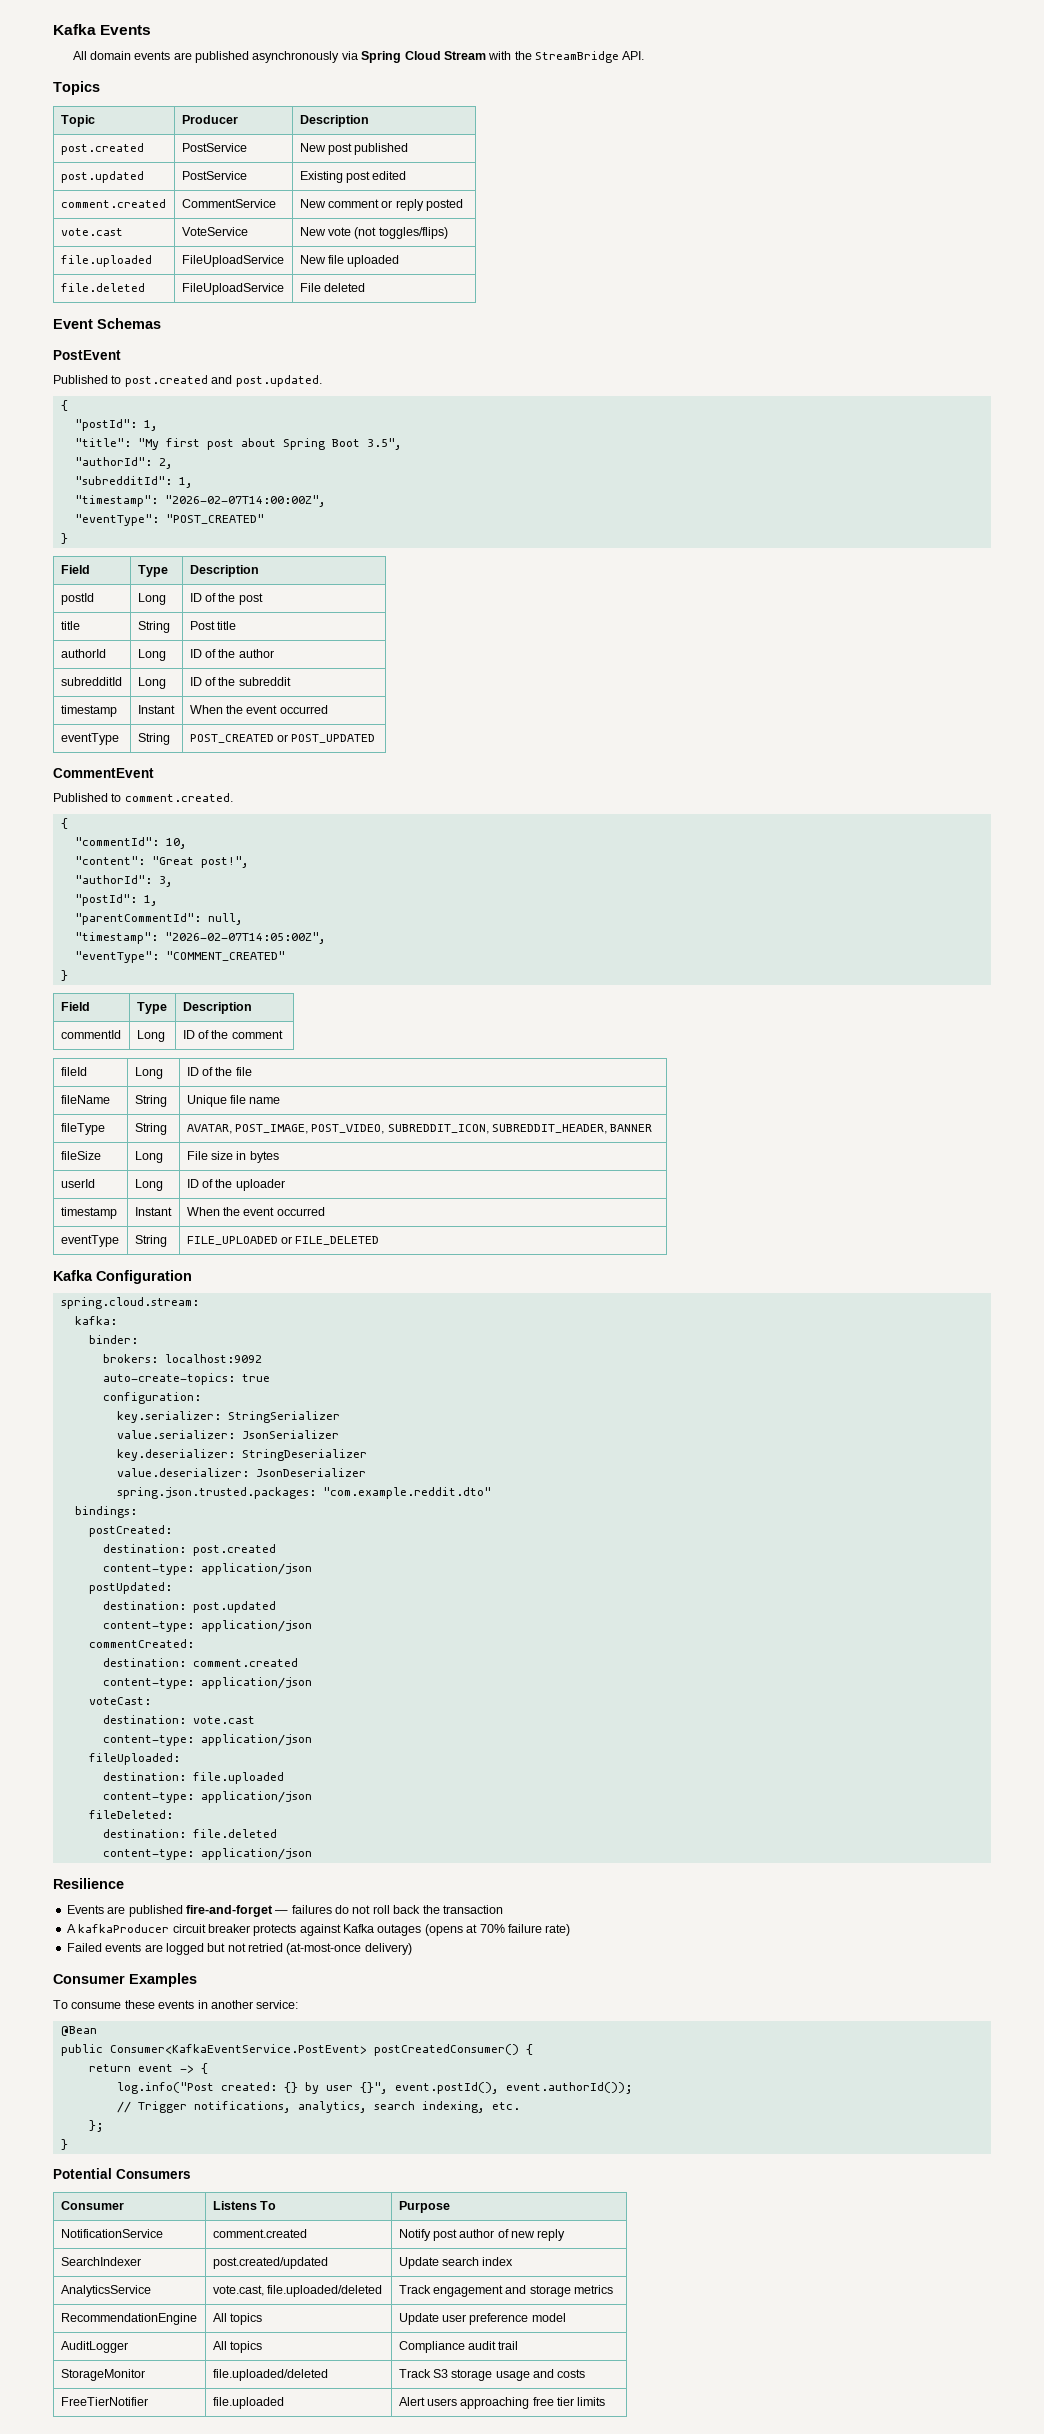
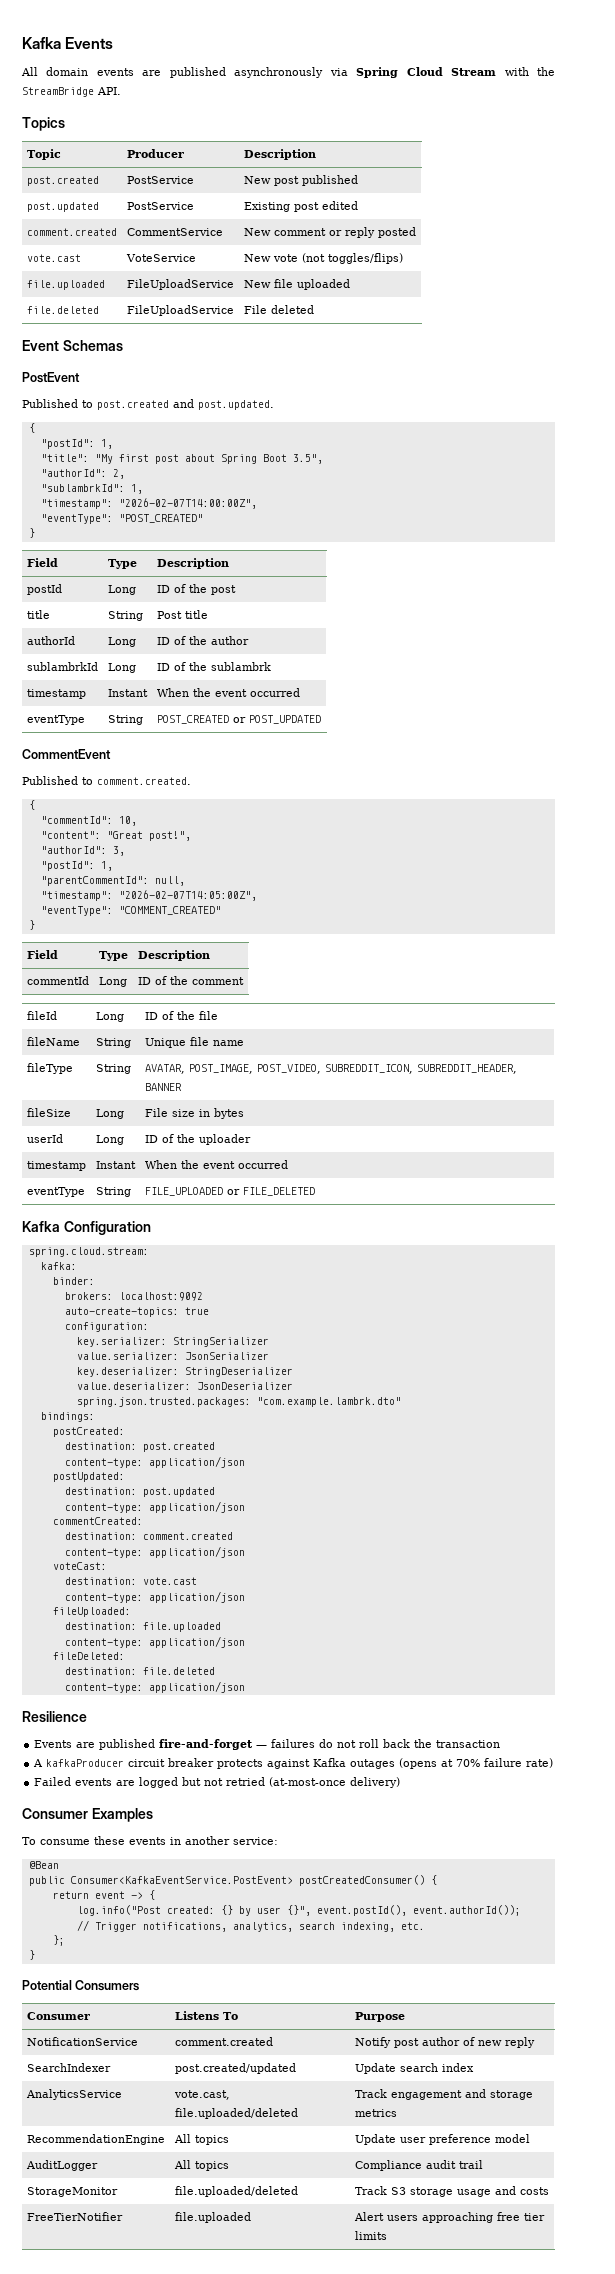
- "subredditId": 1,
+ "sublambrkId": 1,
- subredditId | Long | ID of the subreddit
+ sublambrkId | Long | ID of the sublambrk
- spring.json.trusted.packages: "com.example.reddit.dto"
+ spring.json.trusted.packages: "com.example.lambrk.dto"

